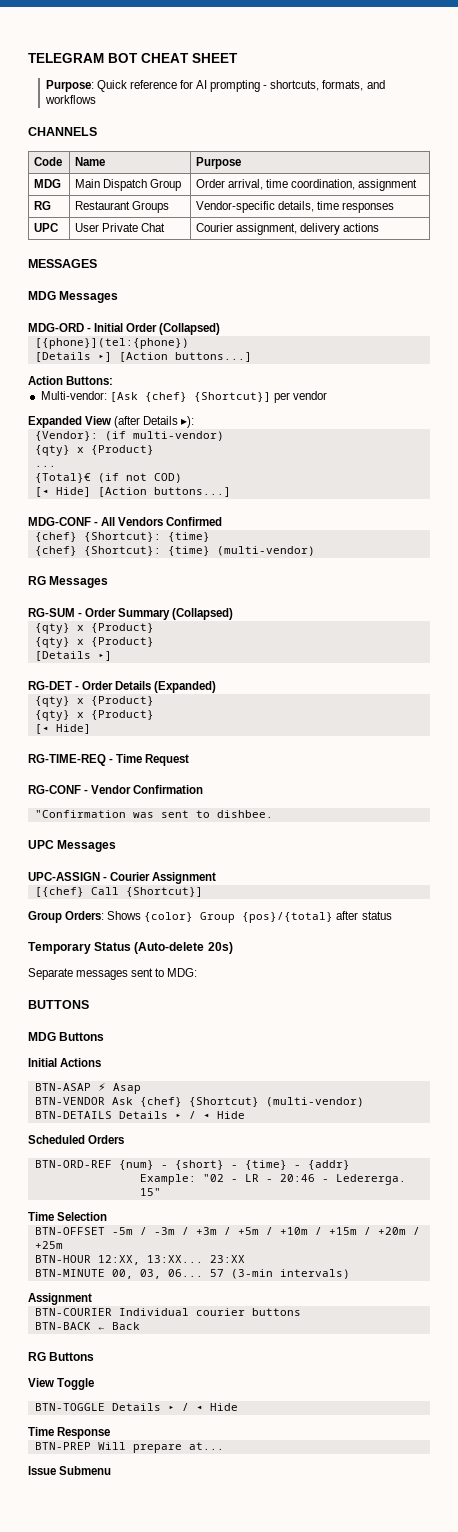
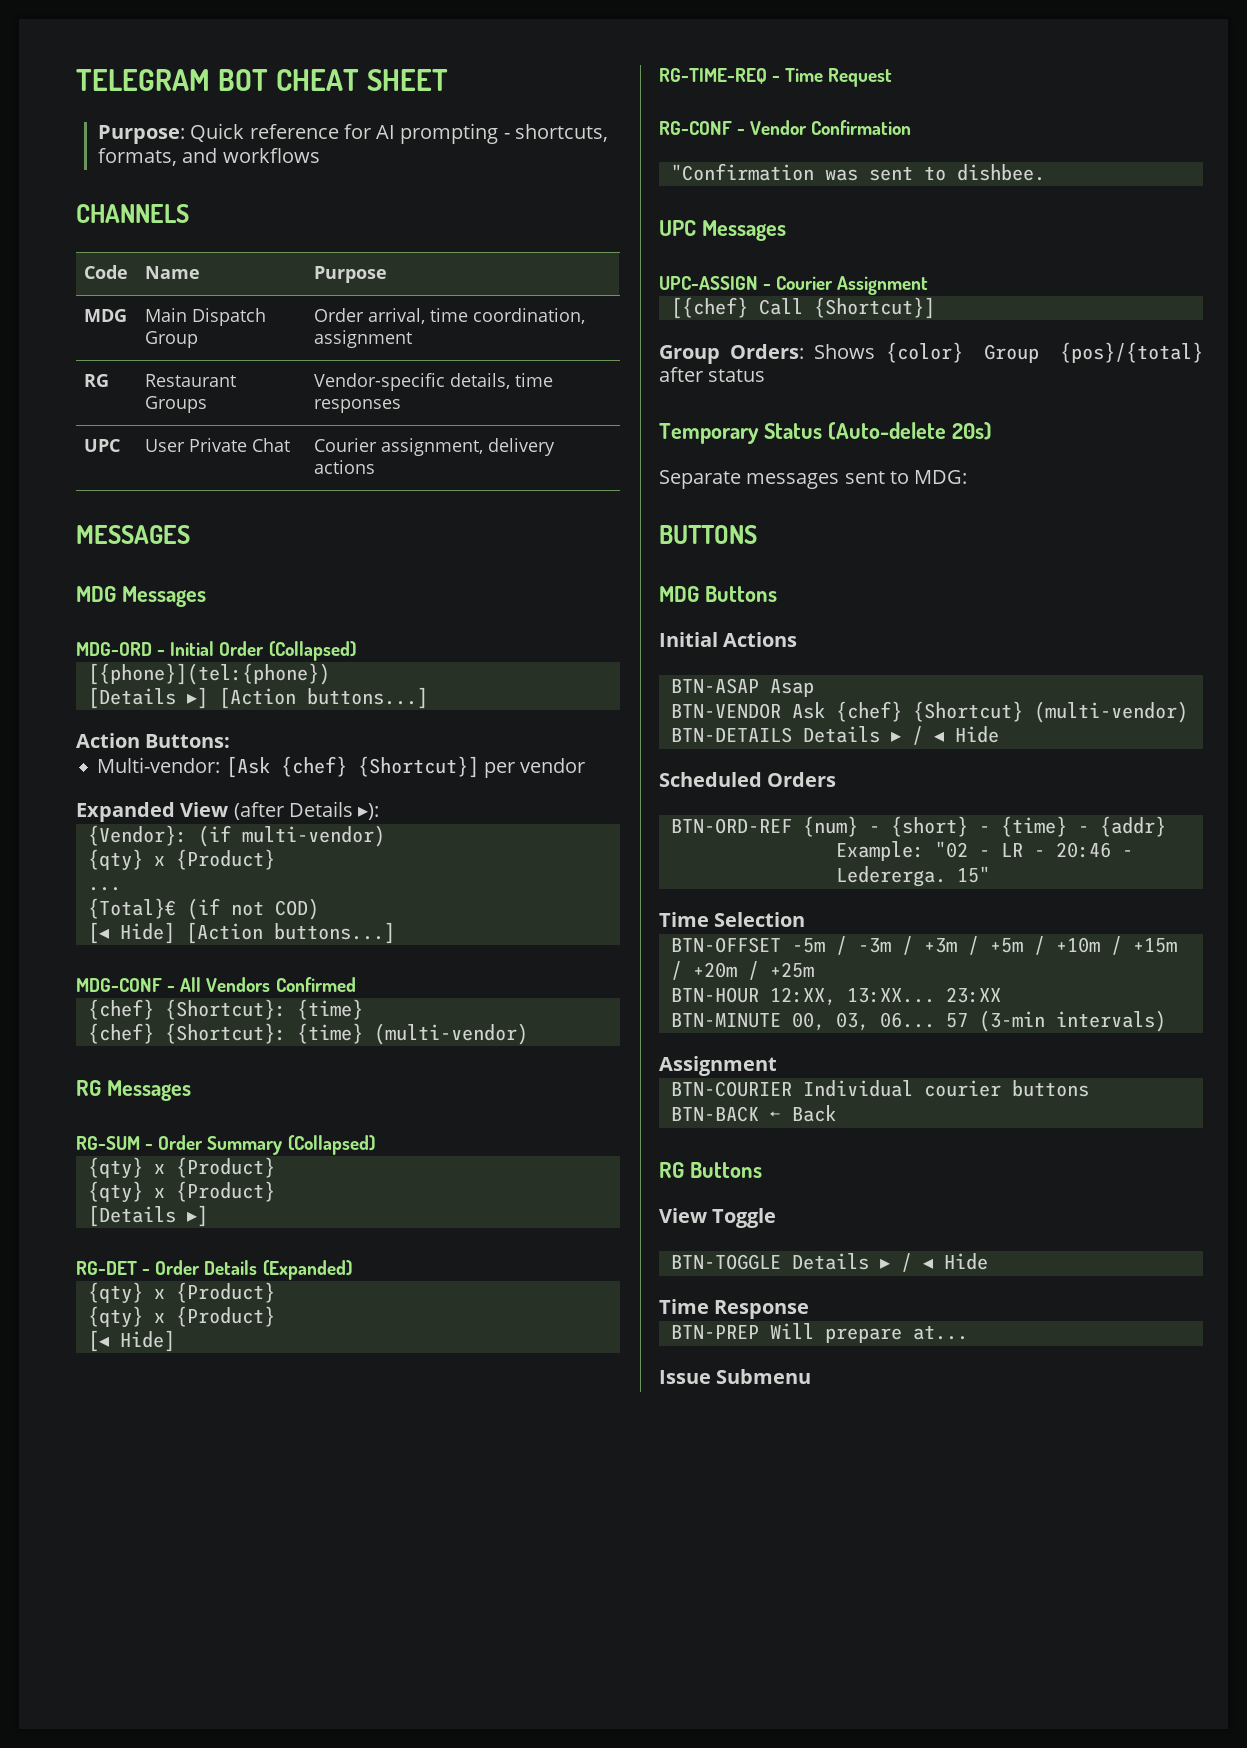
- BTN-ASAP ⚡ Asap
+ BTN-ASAP Asap

